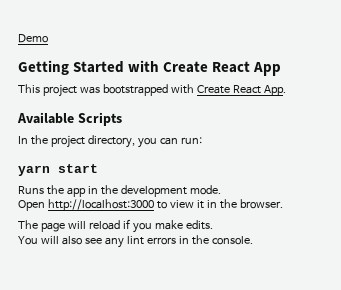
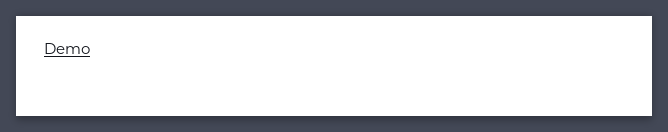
- Getting Started with Create React App
- This project was bootstrapped with Create React App.
- Available Scripts
- In the project directory, you can run:
- yarn start
- Runs the app in the development mode.
- Open http://localhost:3000 to view it in the browser.
- The page will reload if you make edits.
- You will also see any lint errors in the console.

